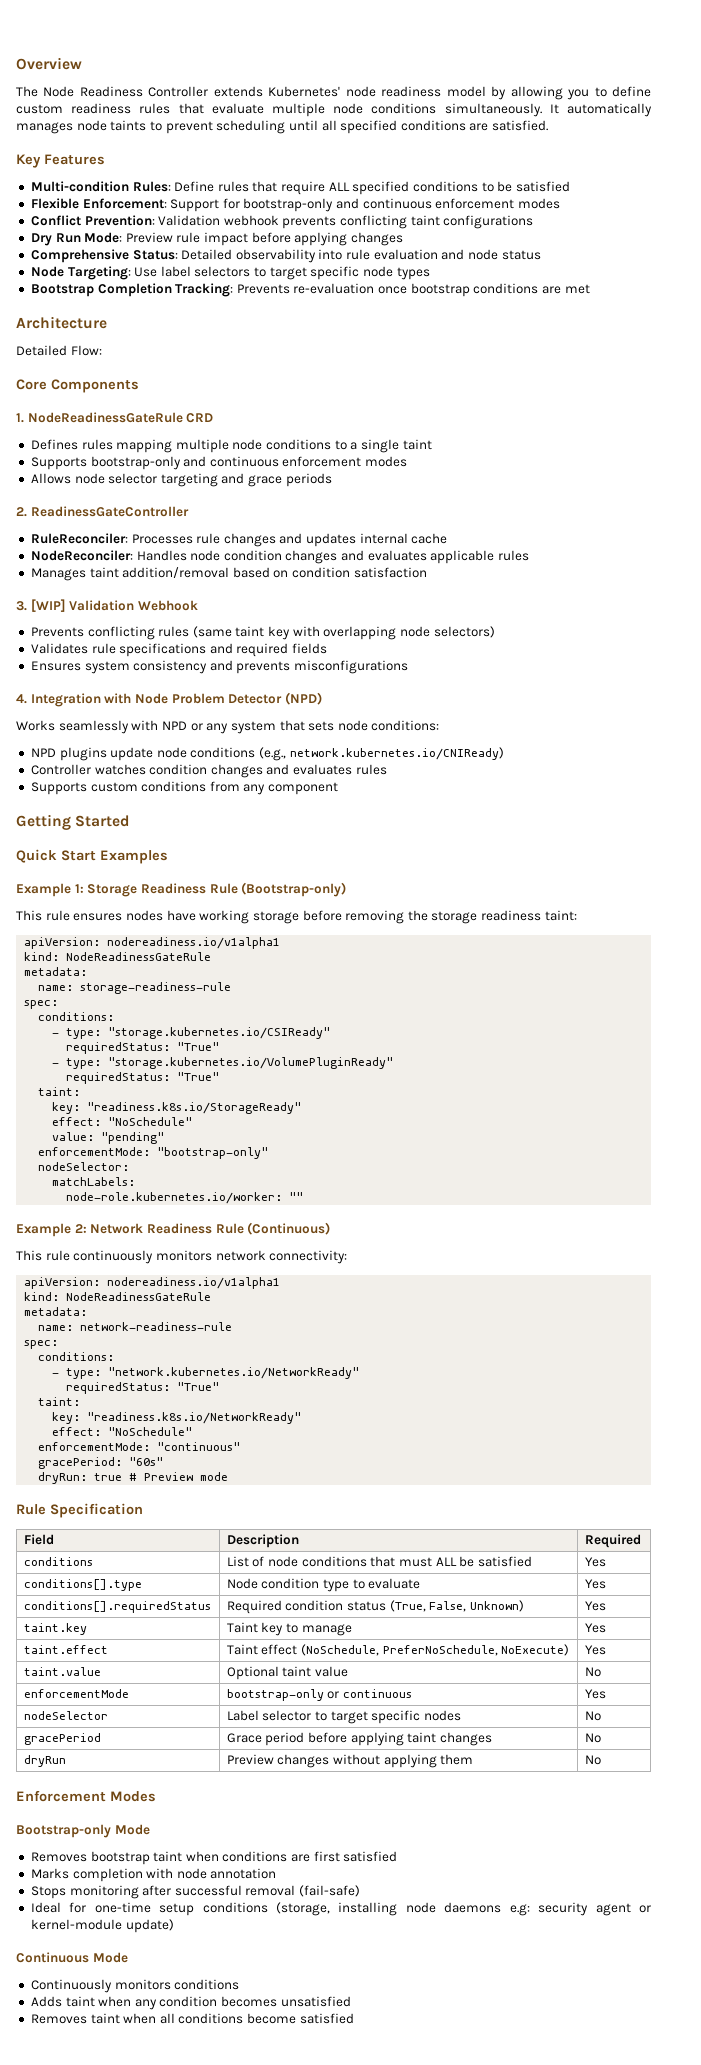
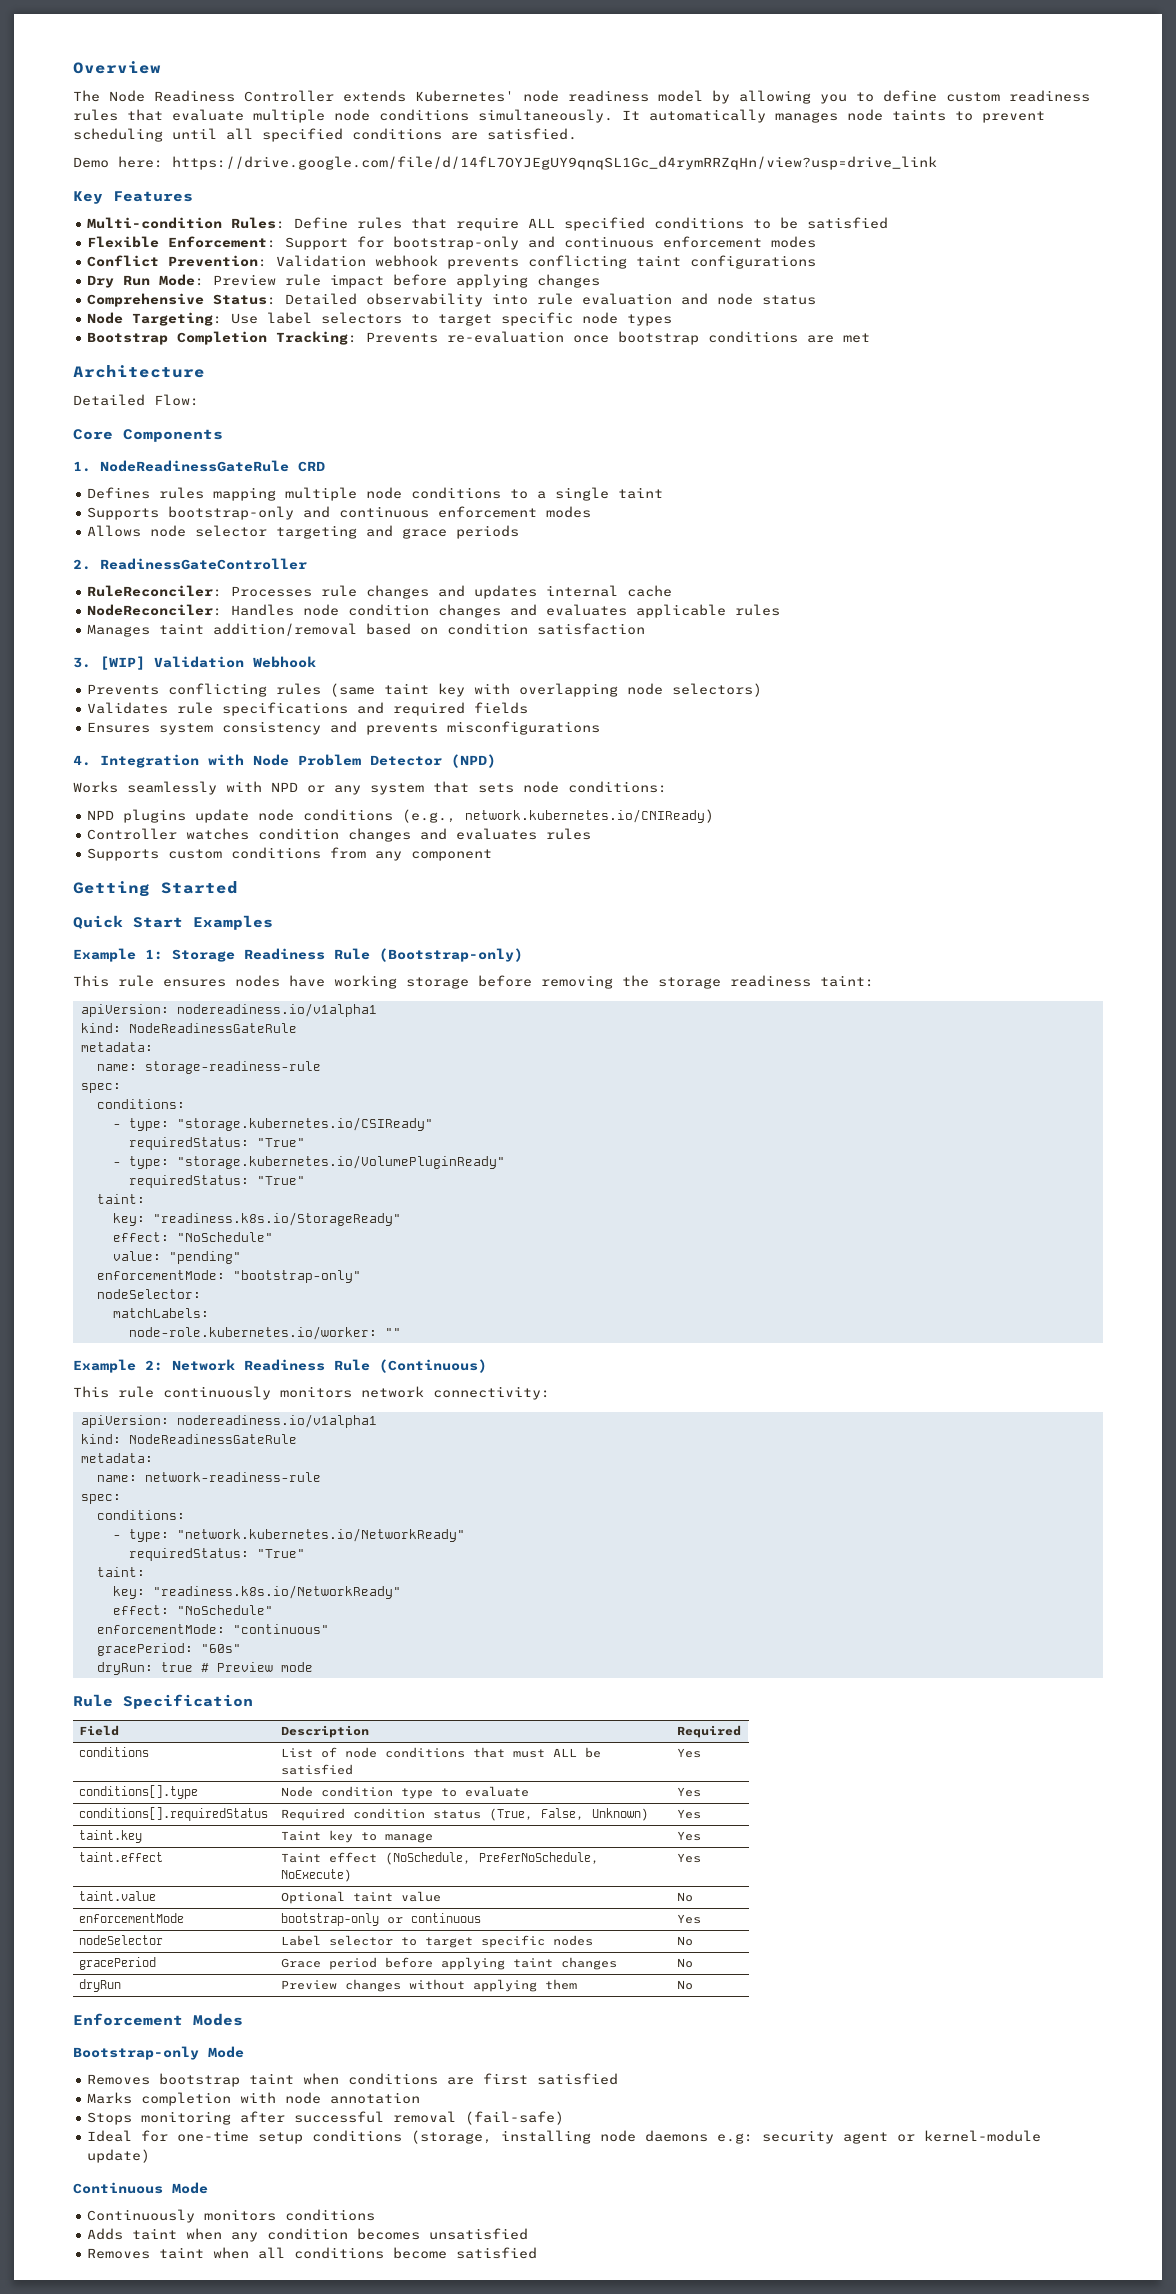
+ Demo here: https://drive.google.com/file/d/14fL7OYJEgUY9qnqSL1Gc_d4rymRRZqHn/view?usp=drive_link

